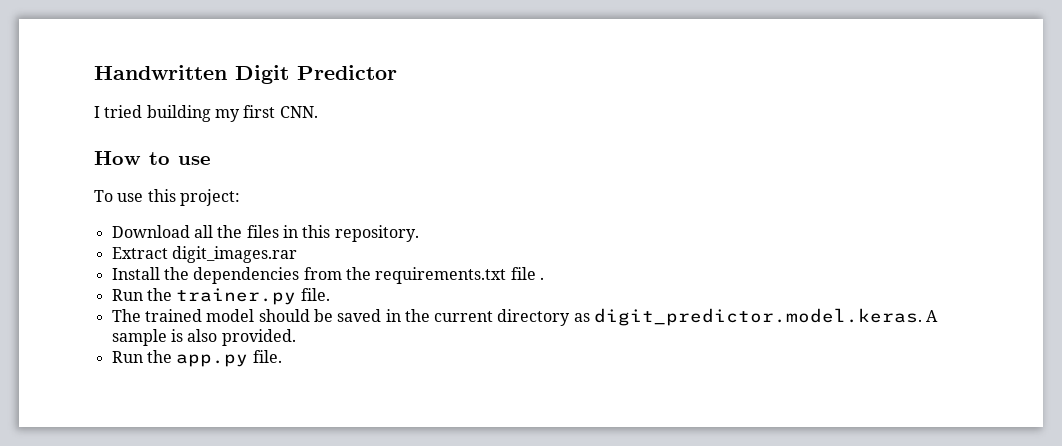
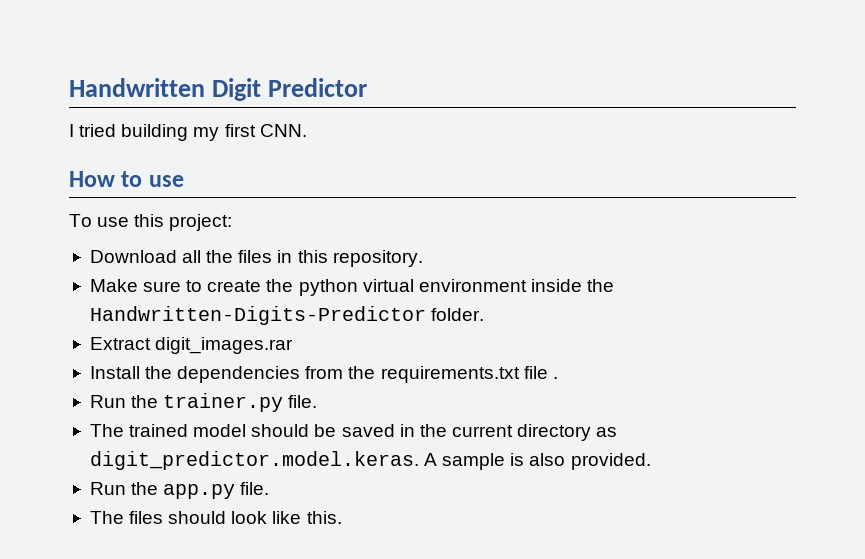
+ Make sure to create the python virtual environment inside the Handwritten-Digits-Predictor folder.
+ The files should look like this.

